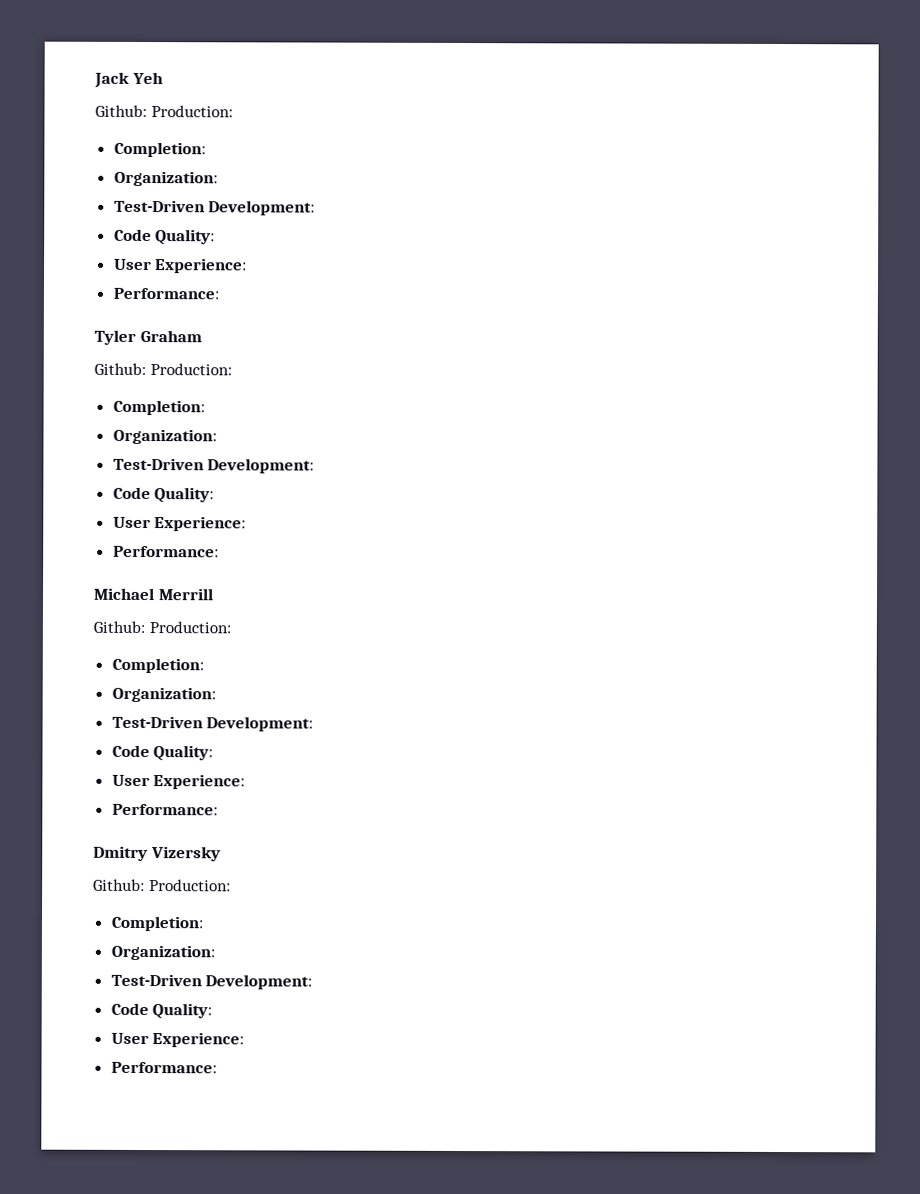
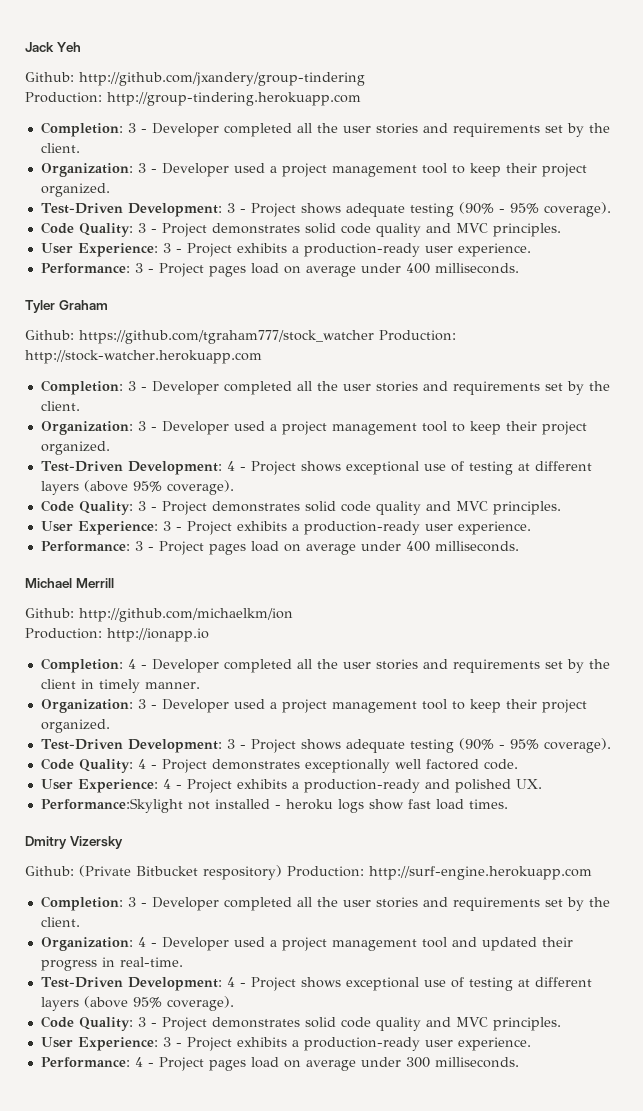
  Jack Yeh
- Github: Production:
- Completion:
- Organization:
- Test-Driven Development:
- Code Quality:
- User Experience:
- Performance:
+ Github: http://github.com/jxandery/group-tindering
+ Production: http://group-tindering.herokuapp.com
+ Completion: 3 - Developer completed all the user stories and requirements set by the client.
+ Organization: 3 - Developer used a project management tool to keep their project organized.
+ Test-Driven Development: 3 - Project shows adequate testing (90% - 95% coverage).
+ Code Quality: 3 - Project demonstrates solid code quality and MVC principles.
+ User Experience: 3 - Project exhibits a production-ready user experience.
+ Performance: 3 - Project pages load on average under 400 milliseconds.
  Tyler Graham
- Github: Production:
- Completion:
- Organization:
- Test-Driven Development:
- Code Quality:
- User Experience:
- Performance:
+ Github: https://github.com/tgraham777/stock_watcher Production: http://stock-watcher.herokuapp.com
+ Completion: 3 - Developer completed all the user stories and requirements set by the client.
+ Organization: 3 - Developer used a project management tool to keep their project organized.
+ Test-Driven Development: 4 - Project shows exceptional use of testing at different layers (above 95% coverage).
+ Code Quality: 3 - Project demonstrates solid code quality and MVC principles.
+ User Experience: 3 - Project exhibits a production-ready user experience.
+ Performance: 3 - Project pages load on average under 400 milliseconds.
  Michael Merrill
- Github: Production:
- Completion:
- Organization:
- Test-Driven Development:
- Code Quality:
- User Experience:
- Performance:
+ Github: http://github.com/michaelkm/ion
+ Production: http://ionapp.io
+ Completion: 4 - Developer completed all the user stories and requirements set by the client in timely manner.
+ Organization: 3 - Developer used a project management tool to keep their project organized.
+ Test-Driven Development: 3 - Project shows adequate testing (90% - 95% coverage).
+ Code Quality: 4 - Project demonstrates exceptionally well factored code.
+ User Experience: 4 - Project exhibits a production-ready and polished UX.
+ Performance:Skylight not installed - heroku logs show fast load times.
  Dmitry Vizersky
- Github: Production:
- Completion:
- Organization:
- Test-Driven Development:
- Code Quality:
- User Experience:
- Performance:
+ Github: (Private Bitbucket respository) Production: http://surf-engine.herokuapp.com
+ Completion: 3 - Developer completed all the user stories and requirements set by the client.
+ Organization: 4 - Developer used a project management tool and updated their progress in real-time.
+ Test-Driven Development: 4 - Project shows exceptional use of testing at different layers (above 95% coverage).
+ Code Quality: 3 - Project demonstrates solid code quality and MVC principles.
+ User Experience: 3 - Project exhibits a production-ready user experience.
+ Performance: 4 - Project pages load on average under 300 milliseconds.

